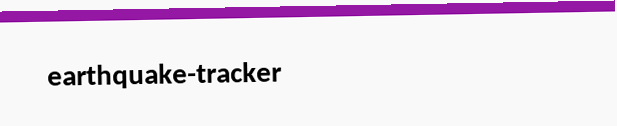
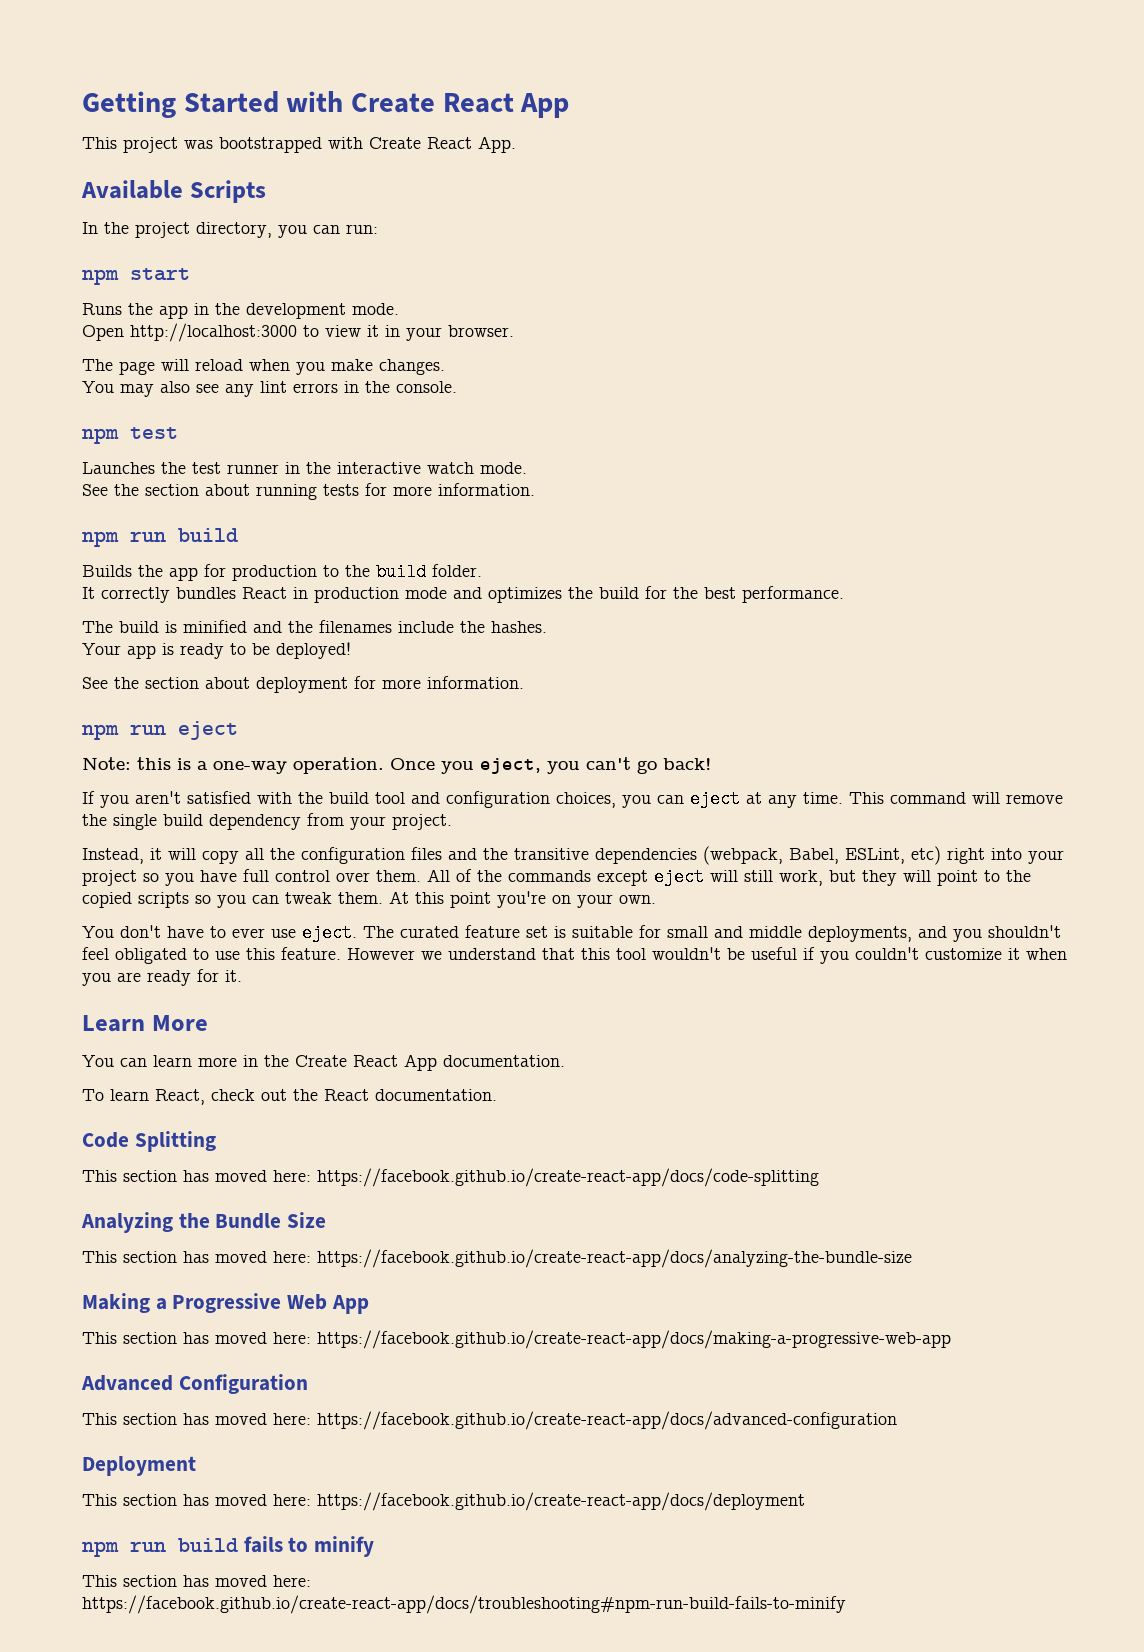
- earthquake-tracker
+ Getting Started with Create React App
+ This project was bootstrapped with Create React App.
+ Available Scripts
+ In the project directory, you can run:
+ npm start
+ Runs the app in the development mode.
+ Open http://localhost:3000 to view it in your browser.
+ The page will reload when you make changes.
+ You may also see any lint errors in the console.
+ npm test
+ Launches the test runner in the interactive watch mode.
+ See the section about running tests for more information.
+ npm run build
+ Builds the app for production to the build folder.
+ It correctly bundles React in production mode and optimizes the build for the best performance.
+ The build is minified and the filenames include the hashes.
+ Your app is ready to be deployed!
+ See the section about deployment for more information.
+ npm run eject
+ Note: this is a one-way operation. Once you eject, you can't go back!
+ If you aren't satisfied with the build tool and configuration choices, you can eject at any time. This command will remove the single build dependency from your project.
+ Instead, it will copy all the configuration files and the transitive dependencies (webpack, Babel, ESLint, etc) right into your project so you have full control over them. All of the commands except eject will still work, but they will point to the copied scripts so you can tweak them. At this point you're on your own.
+ You don't have to ever use eject. The curated feature set is suitable for small and middle deployments, and you shouldn't feel obligated to use this feature. However we understand that this tool wouldn't be useful if you couldn't customize it when you are ready for it.
+ Learn More
+ You can learn more in the Create React App documentation.
+ To learn React, check out the React documentation.
+ Code Splitting
+ This section has moved here: https://facebook.github.io/create-react-app/docs/code-splitting
+ Analyzing the Bundle Size
+ This section has moved here: https://facebook.github.io/create-react-app/docs/analyzing-the-bundle-size
+ Making a Progressive Web App
+ This section has moved here: https://facebook.github.io/create-react-app/docs/making-a-progressive-web-app
+ Advanced Configuration
+ This section has moved here: https://facebook.github.io/create-react-app/docs/advanced-configuration
+ Deployment
+ This section has moved here: https://facebook.github.io/create-react-app/docs/deployment
+ npm run build fails to minify
+ This section has moved here: https://facebook.github.io/create-react-app/docs/troubleshooting#npm-run-build-fails-to-minify

